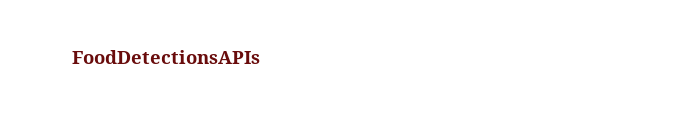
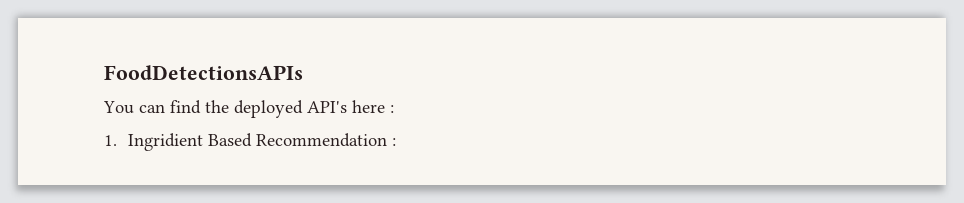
+ You can find the deployed API's here :
+ 1. Ingridient Based Recommendation :

